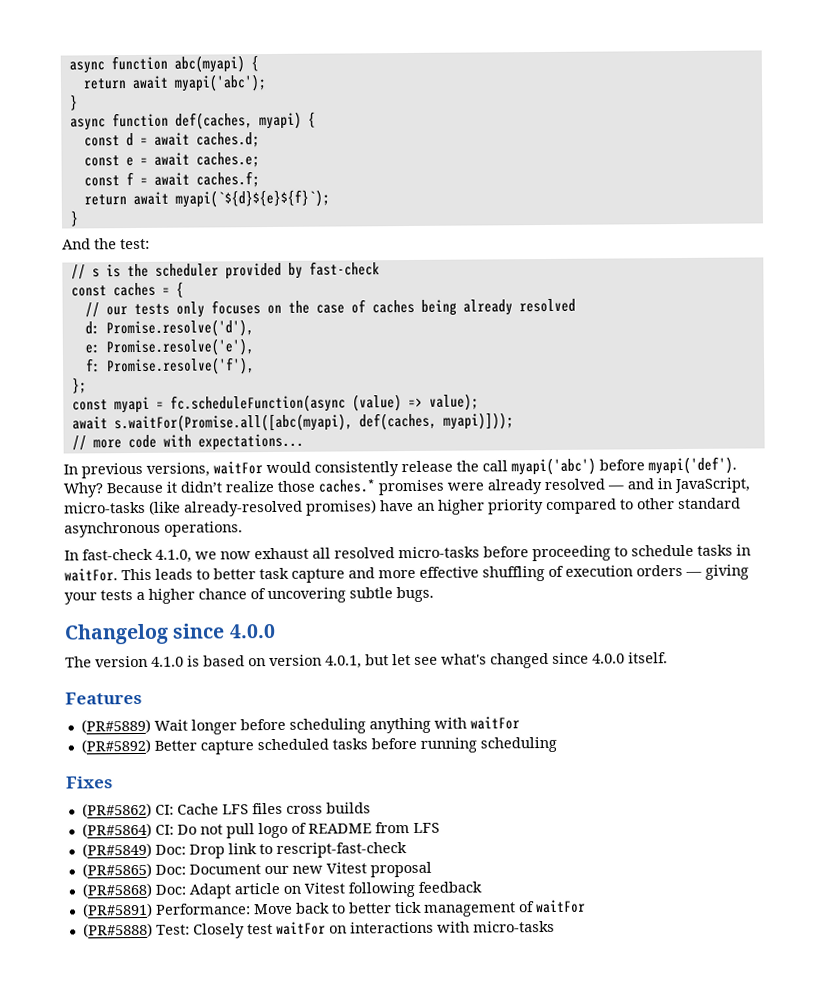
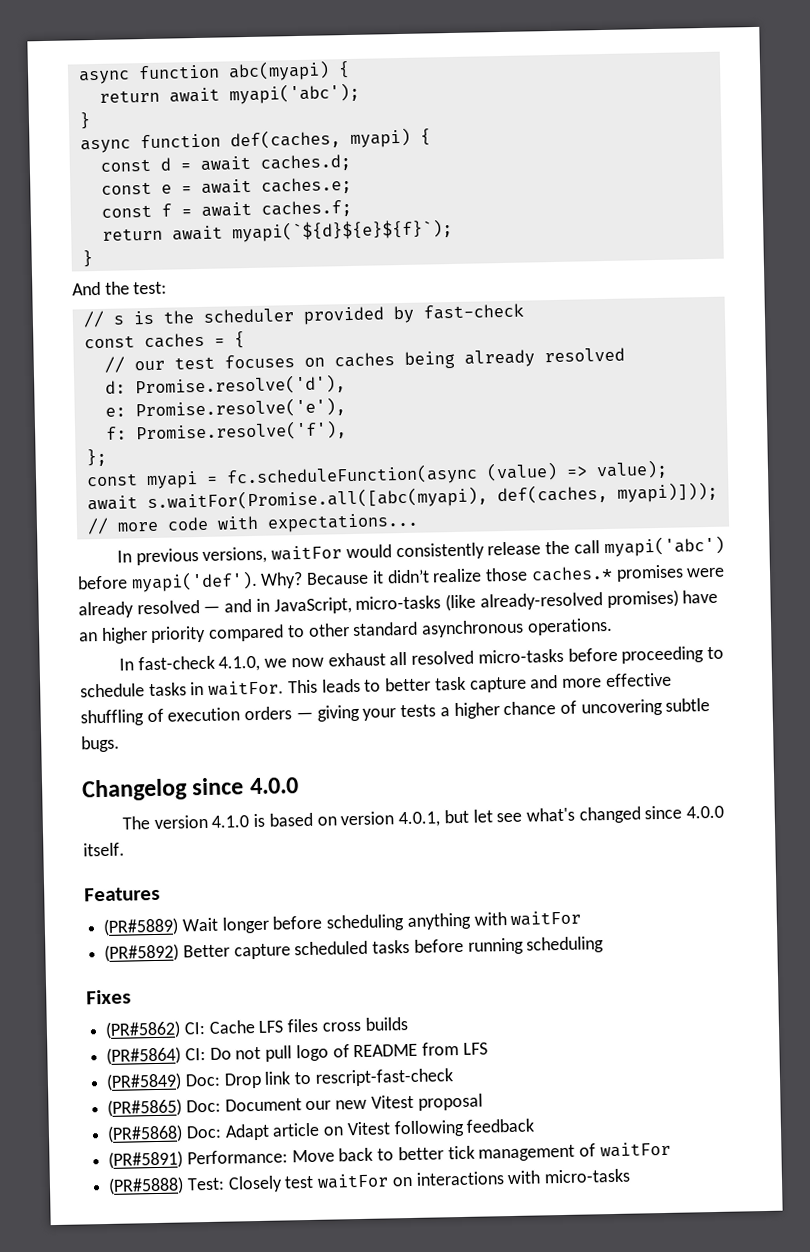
- // our tests only focuses on the case of caches being already resolved
+ // our test focuses on caches being already resolved

